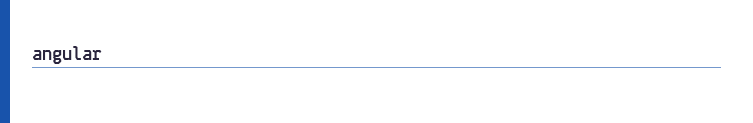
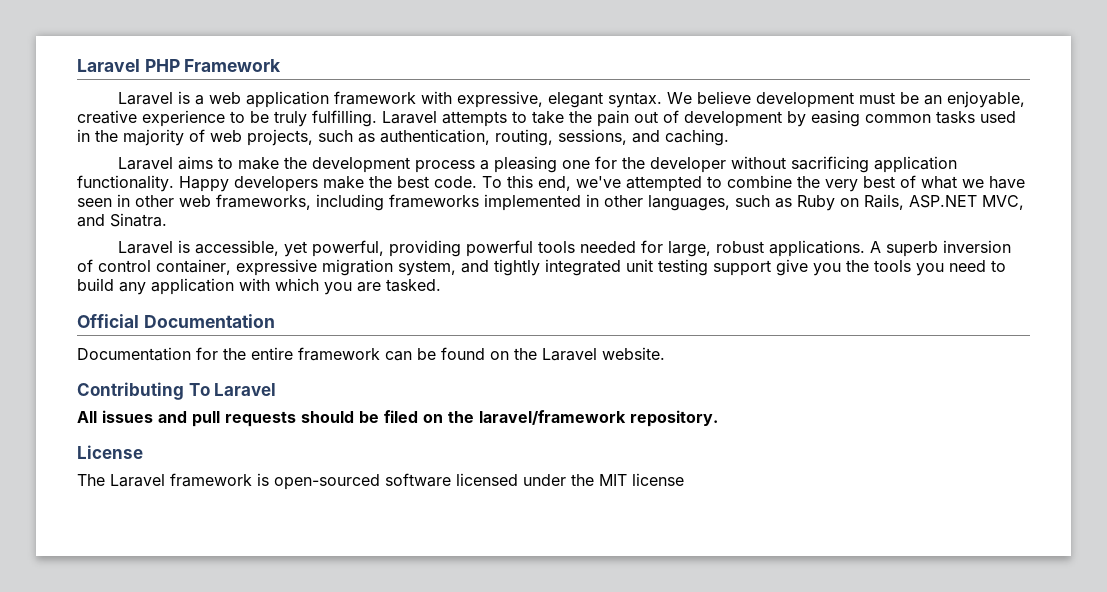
- angular
+ Laravel PHP Framework
+ Laravel is a web application framework with expressive, elegant syntax. We believe development must be an enjoyable, creative experience to be truly fulfilling. Laravel attempts to take the pain out of development by easing common tasks used in the majority of web projects, such as authentication, routing, sessions, and caching.
+ Laravel aims to make the development process a pleasing one for the developer without sacrificing application functionality. Happy developers make the best code. To this end, we've attempted to combine the very best of what we have seen in other web frameworks, including frameworks implemented in other languages, such as Ruby on Rails, ASP.NET MVC, and Sinatra.
+ Laravel is accessible, yet powerful, providing powerful tools needed for large, robust applications. A superb inversion of control container, expressive migration system, and tightly integrated unit testing support give you the tools you need to build any application with which you are tasked.
+ Official Documentation
+ Documentation for the entire framework can be found on the Laravel website.
+ Contributing To Laravel
+ All issues and pull requests should be filed on the laravel/framework repository.
+ License
+ The Laravel framework is open-sourced software licensed under the MIT license

